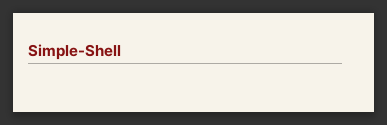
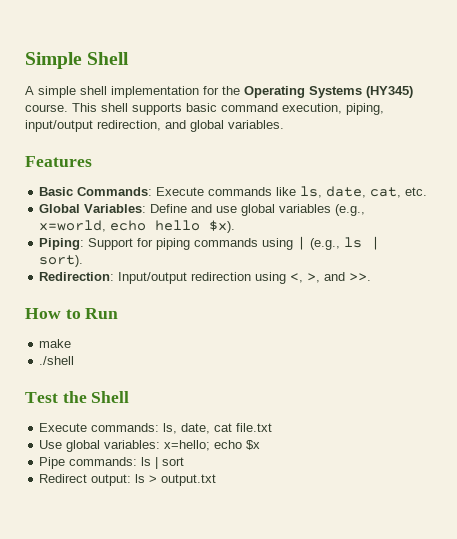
- Simple-Shell
+ Simple Shell
+ A simple shell implementation for the Operating Systems (HY345) course. This shell supports basic command execution, piping, input/output redirection, and global variables.
+ Features
+ Basic Commands: Execute commands like ls, date, cat, etc.
+ Global Variables: Define and use global variables (e.g., x=world, echo hello $x).
+ Piping: Support for piping commands using | (e.g., ls | sort).
+ Redirection: Input/output redirection using <, >, and >>.
+ How to Run
+ make
+ ./shell
+ Test the Shell
+ Execute commands: ls, date, cat file.txt
+ Use global variables: x=hello; echo $x
+ Pipe commands: ls | sort
+ Redirect output: ls > output.txt

